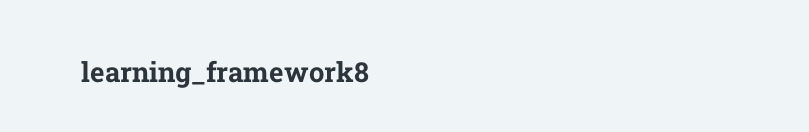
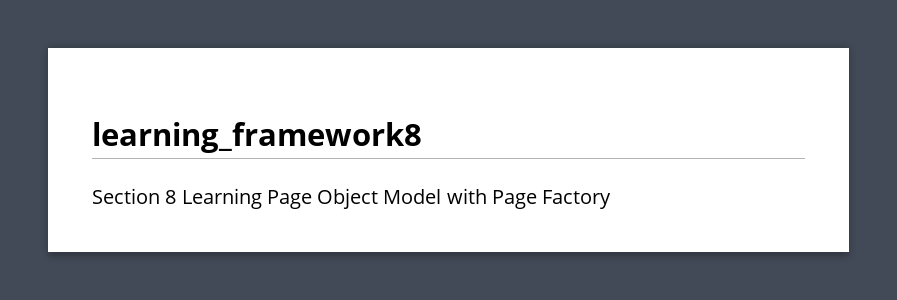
+ Section 8 Learning Page Object Model with Page Factory

